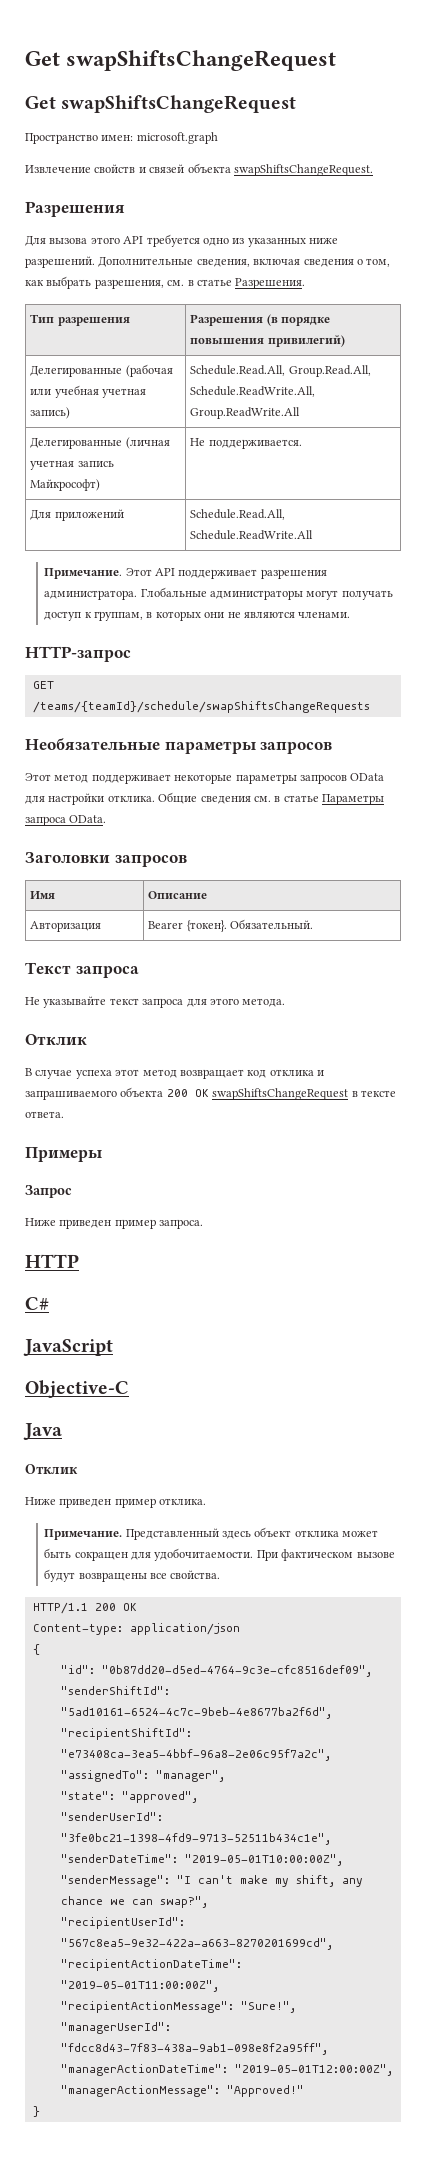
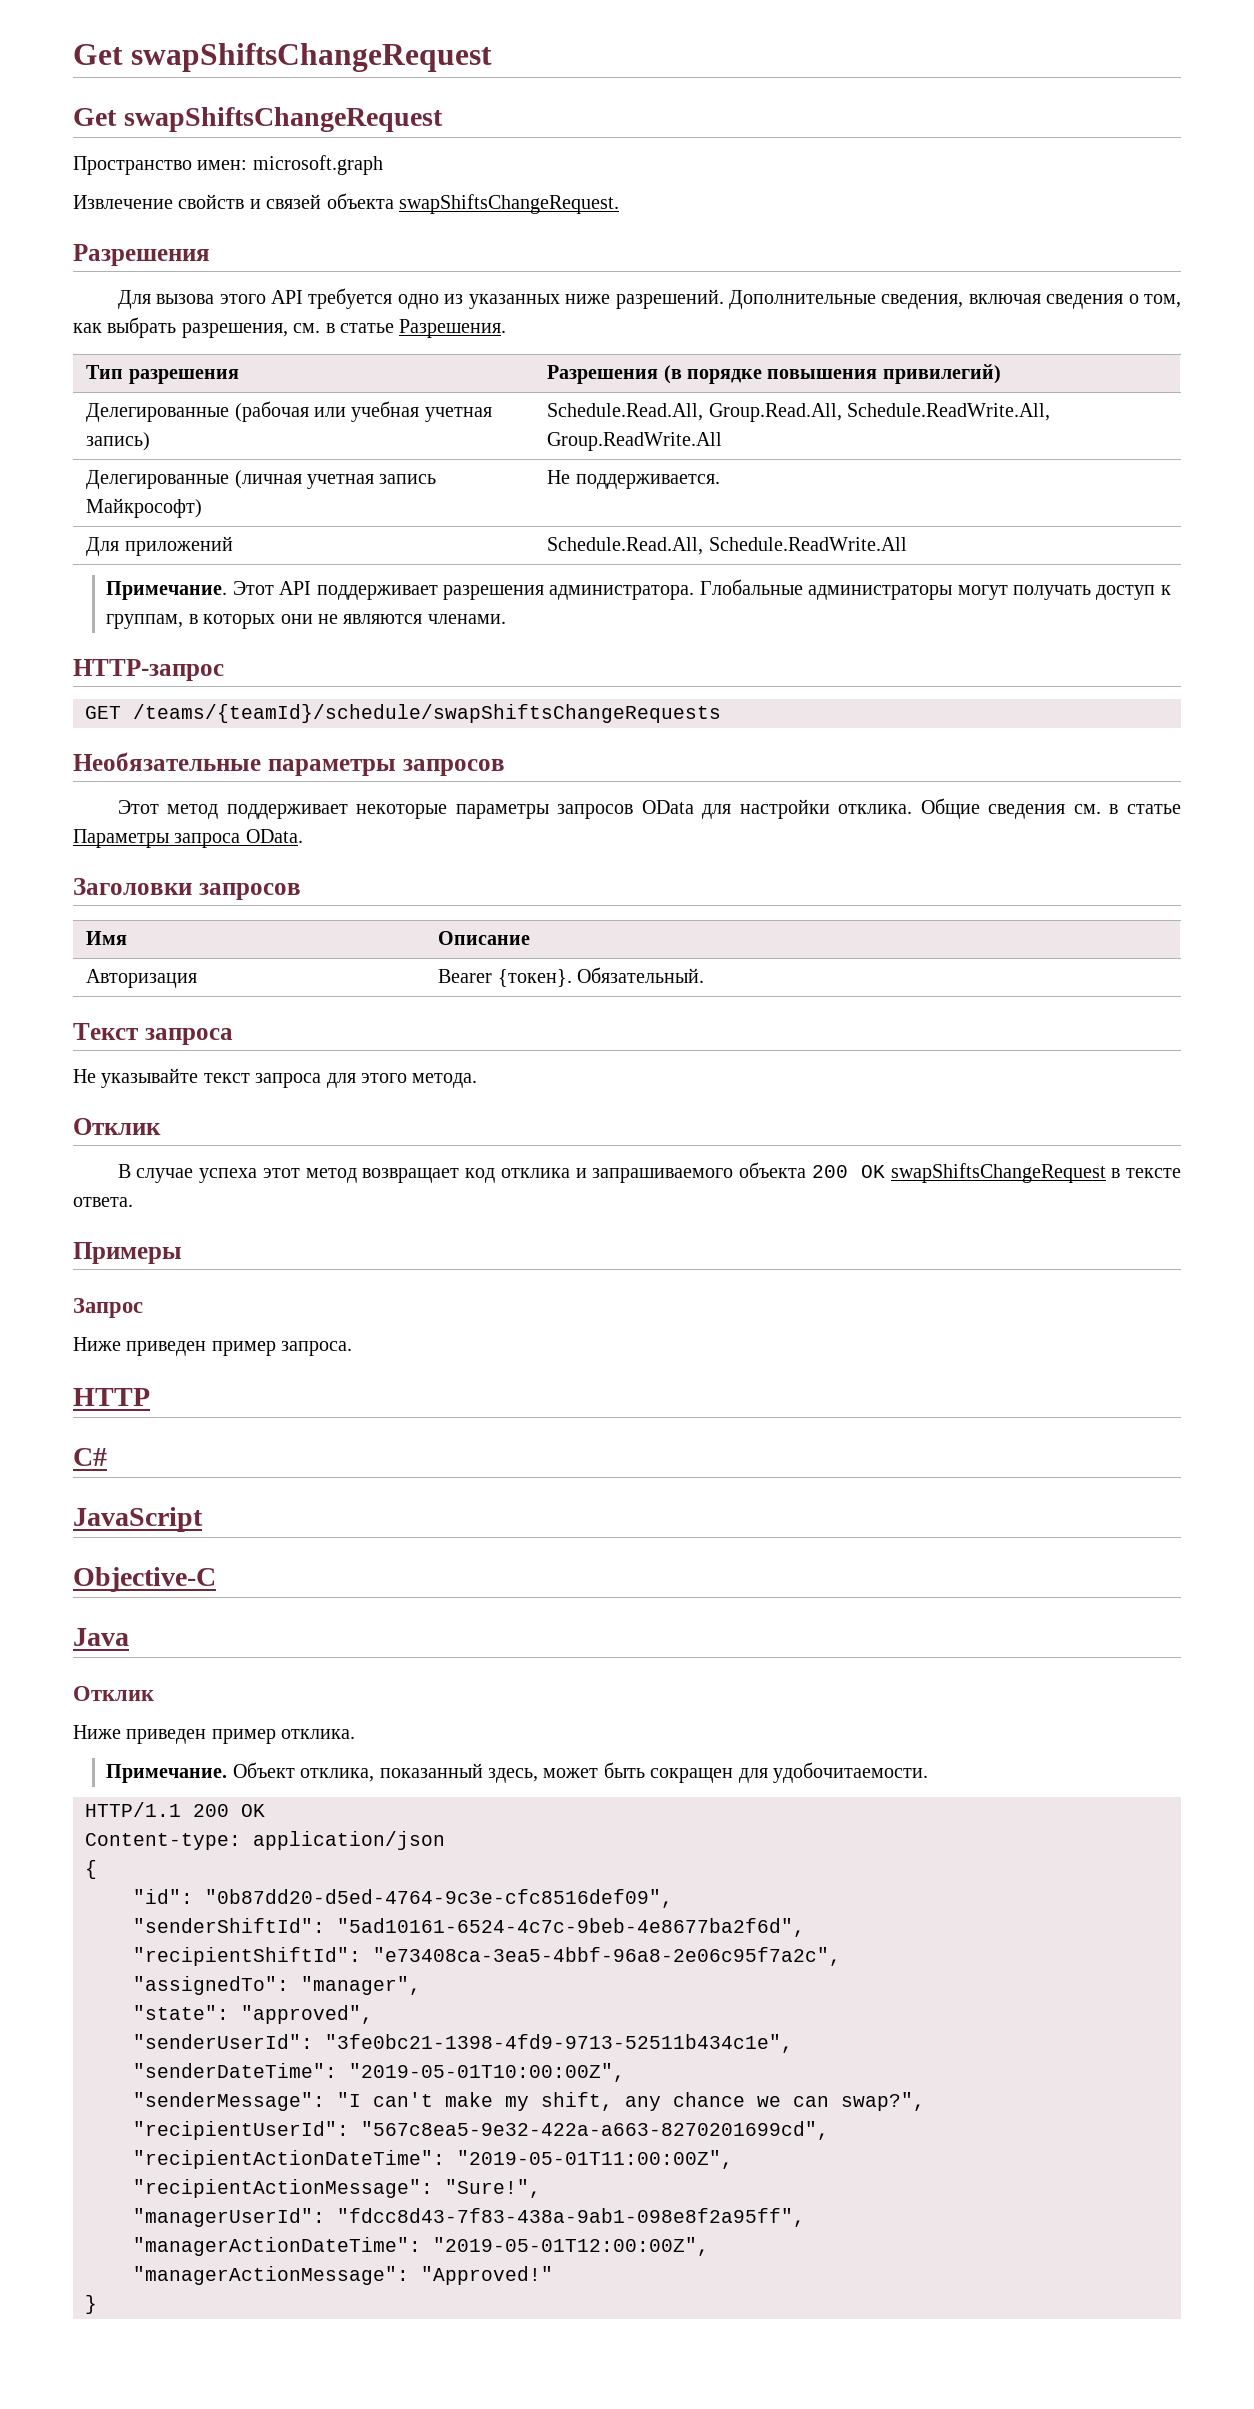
- Представленный здесь объект отклика может быть сокращен для удобочитаемости. При фактическом вызове будут возвращены все свойства.
+ Объект отклика, показанный здесь, может быть сокращен для удобочитаемости.

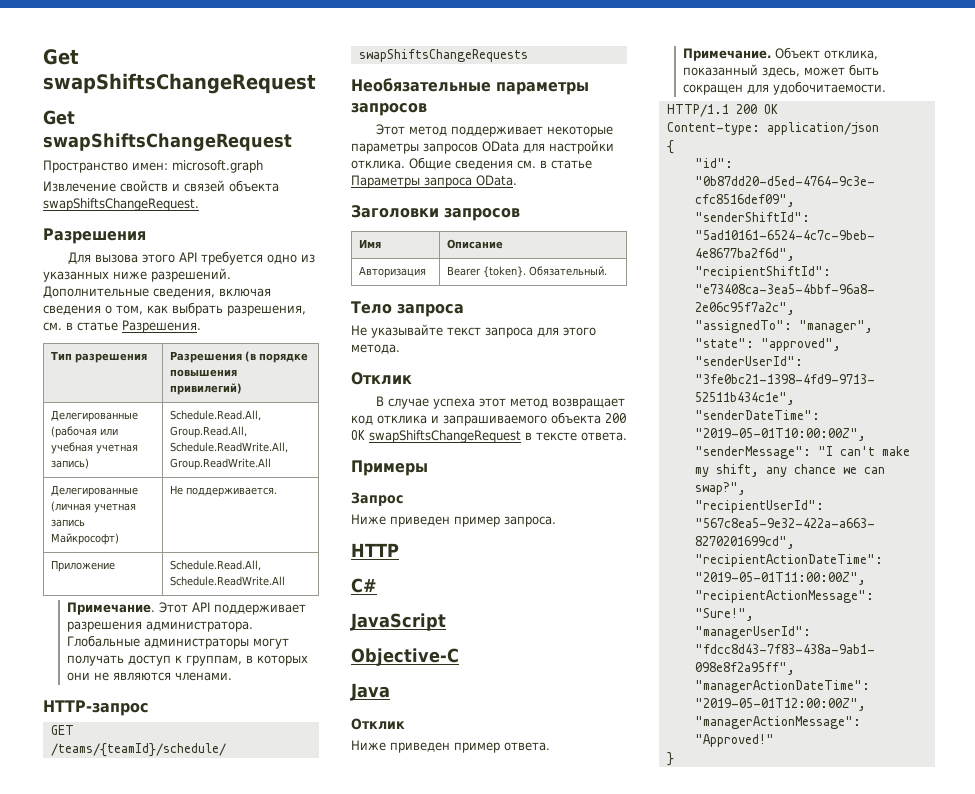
- Для приложений | Schedule.Read.All, Schedule.ReadWrite.All
+ Приложение | Schedule.Read.All, Schedule.ReadWrite.All
- Авторизация | Bearer {токен}. Обязательный.
+ Авторизация | Bearer {token}. Обязательный.
- Текст запроса
+ Тело запроса
- Ниже приведен пример отклика.
+ Ниже приведен пример ответа.

